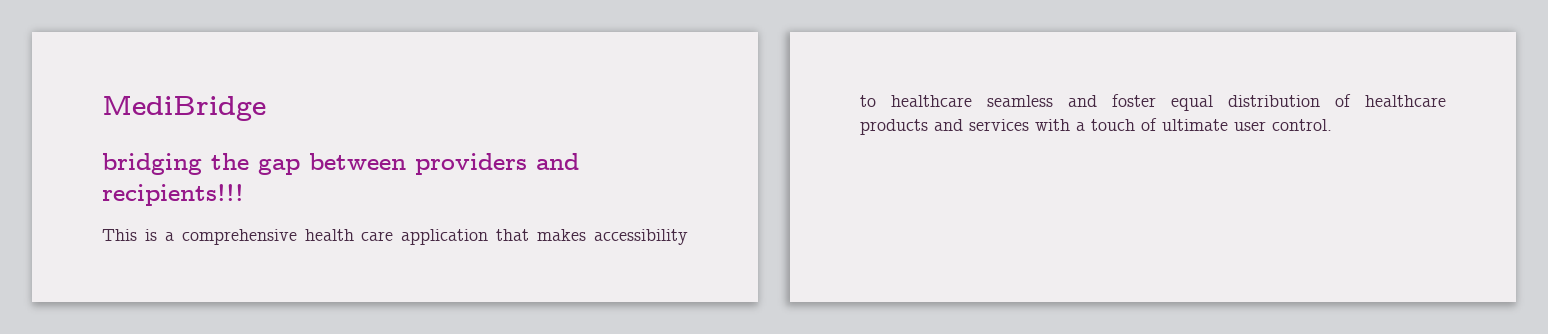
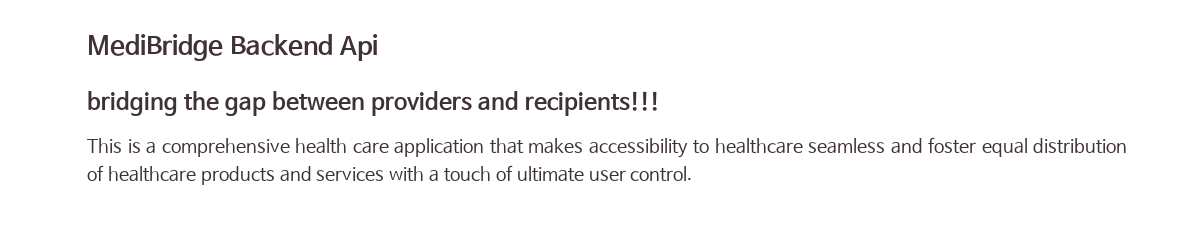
- MediBridge
+ MediBridge Backend Api

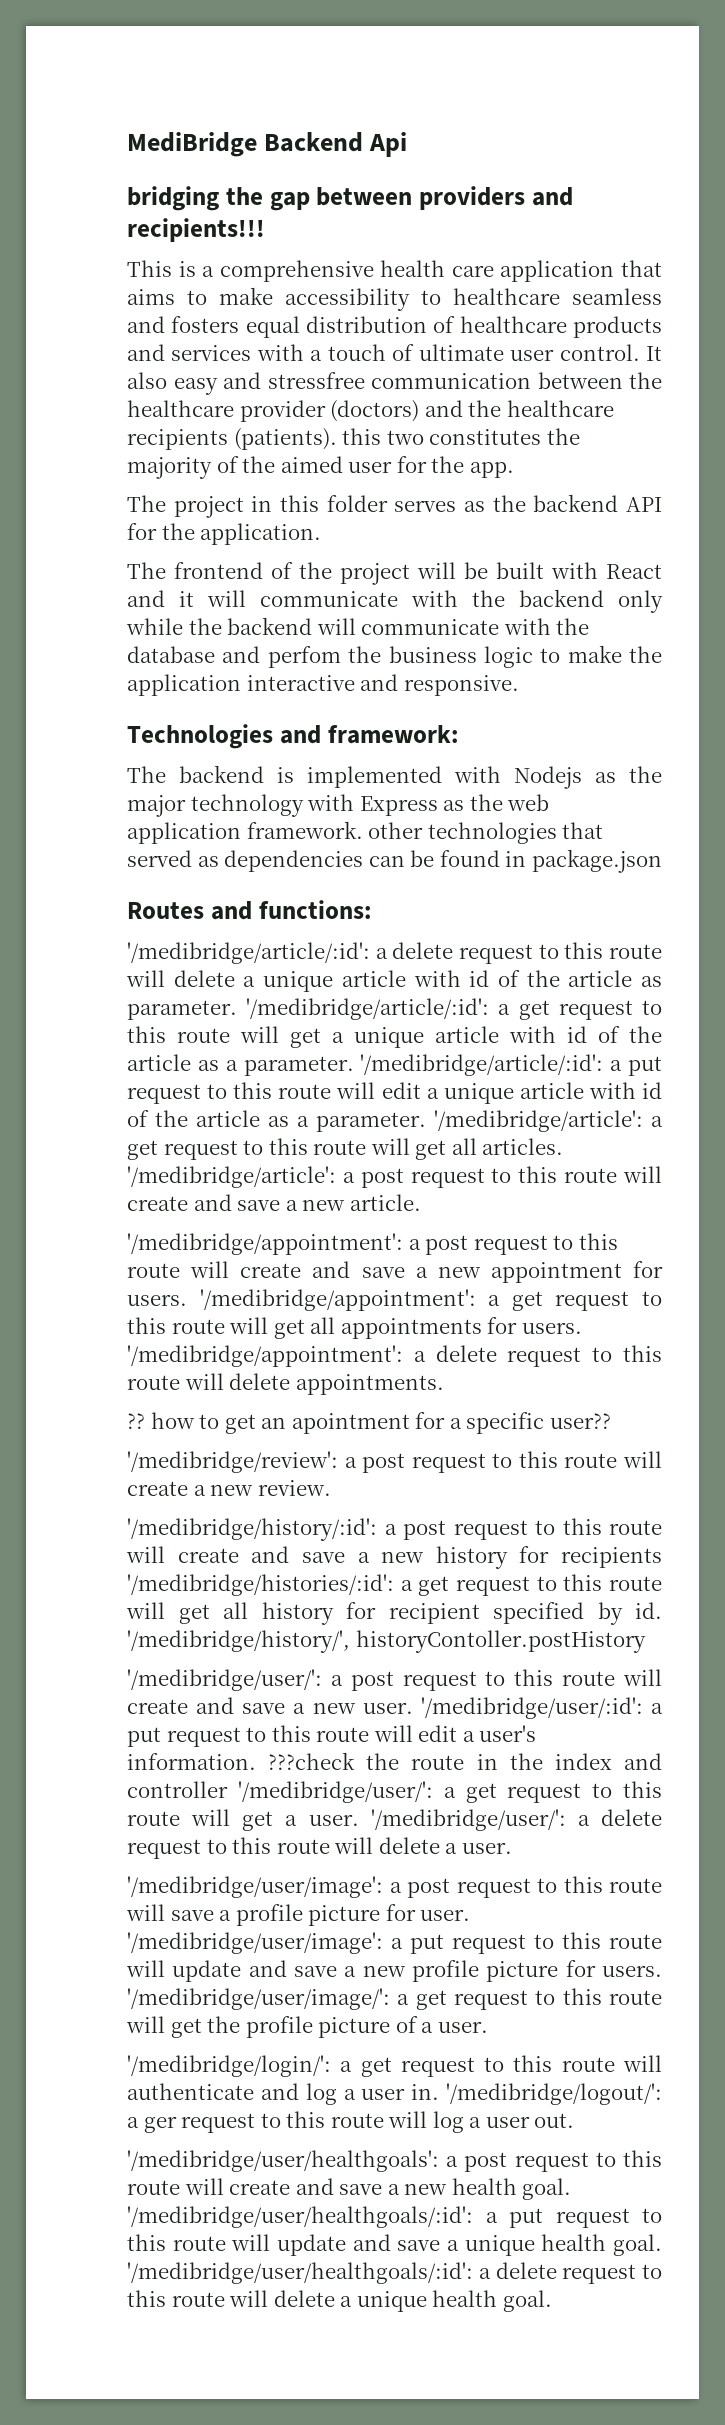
- This is a comprehensive health care application that makes accessibility to healthcare seamless and foster equal distribution of healthcare products and services with a touch of ultimate user control.
+ This is a comprehensive health care application that aims to make accessibility to healthcare seamless and fosters equal distribution of healthcare products and services with a touch of ultimate user control.
+ It also easy and stressfree communication between the healthcare provider (doctors) and the healthcare recipients (patients). this two constitutes the majority of the aimed user for the app.
+ The project in this folder serves as the backend API for the application.
+ The frontend of the project will be built with React and it will communicate with the backend only while the backend will communicate with the database and perfom the business logic to make the application interactive and responsive.
+ Technologies and framework:
+ The backend is implemented with Nodejs as the major technology with Express as the web application framework. other technologies that served as dependencies can be found in package.json
+ Routes and functions:
+ '/medibridge/article/:id': a delete request to this route will delete a unique article with id of the article as parameter. '/medibridge/article/:id': a get request to this route will get a unique article with id of the article as a parameter. '/medibridge/article/:id': a put request to this route will edit a unique article with id of the article as a parameter. '/medibridge/article': a get request to this route will get all articles. '/medibridge/article': a post request to this route will create and save a new article.
+ '/medibridge/appointment': a post request to this route will create and save a new appointment for users. '/medibridge/appointment': a get request to this route will get all appointments for users. '/medibridge/appointment': a delete request to this route will delete appointments.
+ ?? how to get an apointment for a specific user??
+ '/medibridge/review': a post request to this route will create a new review.
+ '/medibridge/history/:id': a post request to this route will create and save a new history for recipients '/medibridge/histories/:id': a get request to this route will get all history for recipient specified by id. '/medibridge/history/', historyContoller.postHistory
+ '/medibridge/user/': a post request to this route will create and save a new user. '/medibridge/user/:id': a put request to this route will edit a user's information. ???check the route in the index and controller '/medibridge/user/': a get request to this route will get a user. '/medibridge/user/': a delete request to this route will delete a user.
+ '/medibridge/user/image': a post request to this route will save a profile picture for user. '/medibridge/user/image': a put request to this route will update and save a new profile picture for users. '/medibridge/user/image/': a get request to this route will get the profile picture of a user.
+ '/medibridge/login/': a get request to this route will authenticate and log a user in. '/medibridge/logout/': a ger request to this route will log a user out.
+ '/medibridge/user/healthgoals': a post request to this route will create and save a new health goal. '/medibridge/user/healthgoals/:id': a put request to this route will update and save a unique health goal. '/medibridge/user/healthgoals/:id': a delete request to this route will delete a unique health goal.

